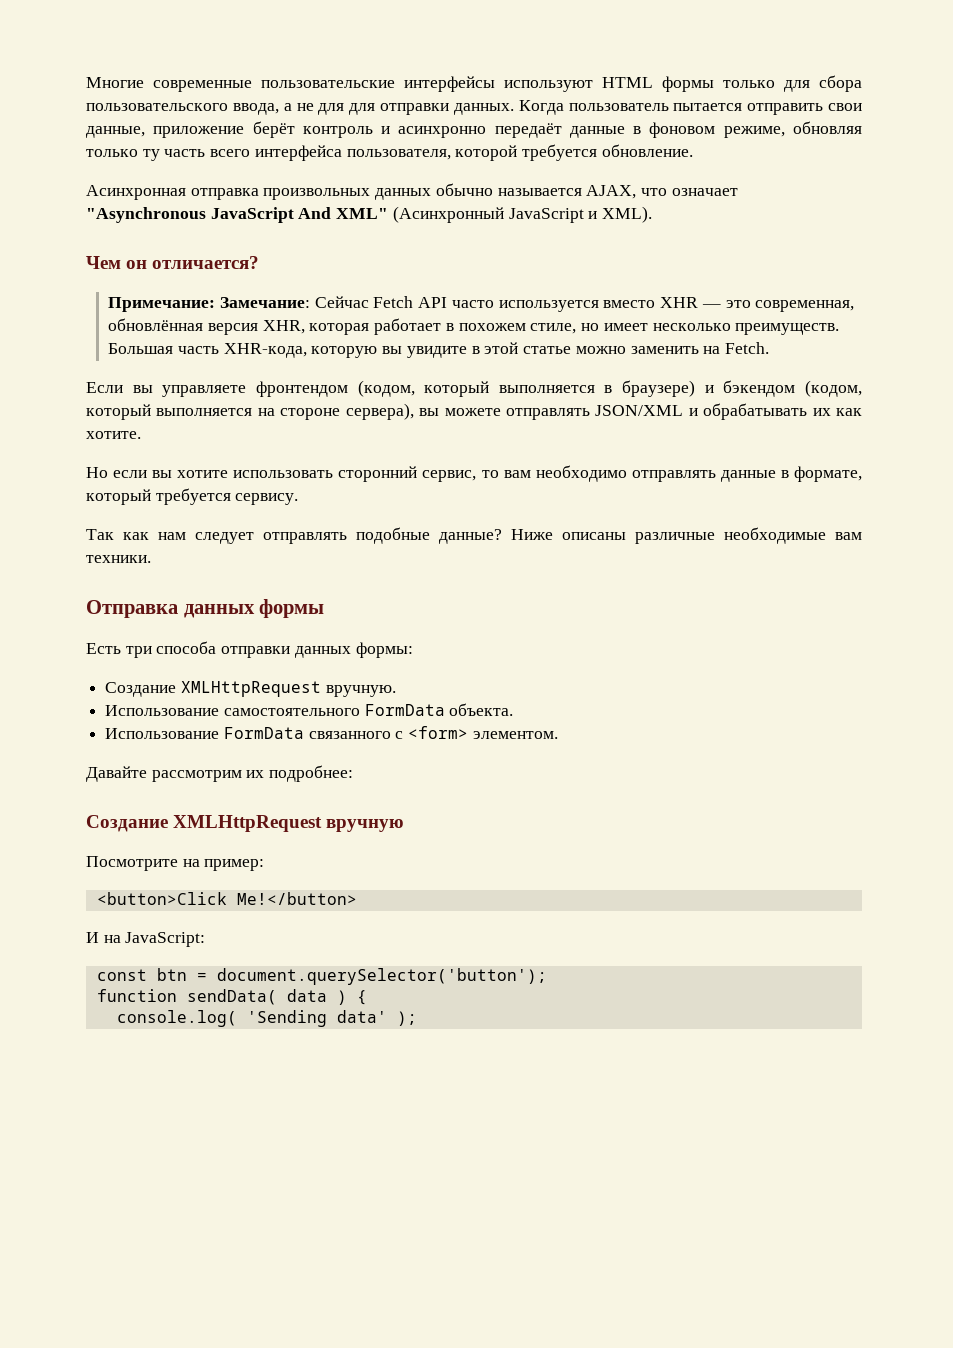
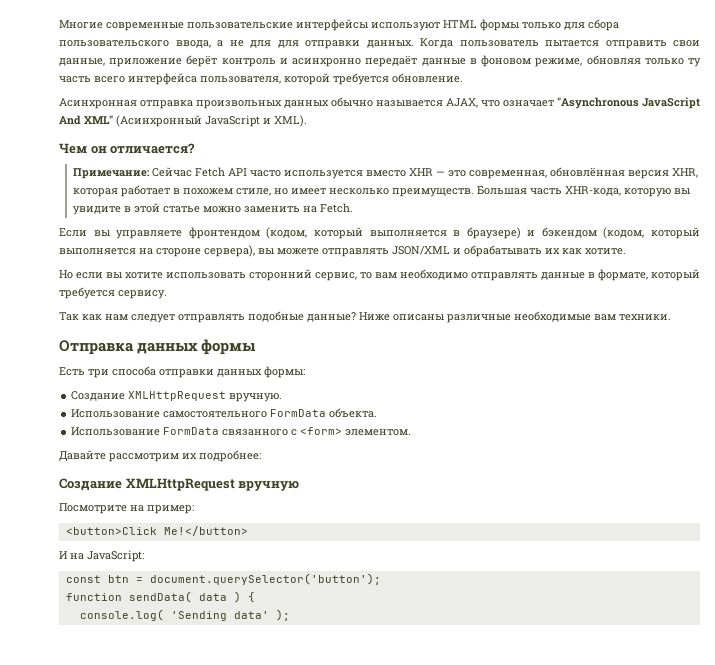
- Примечание: Замечание: Сейчас Fetch API часто используется вместо XHR — это современная, обновлённая версия XHR, которая работает в похожем стиле, но имеет несколько преимуществ.
+ Примечание: Сейчас Fetch API часто используется вместо XHR — это современная, обновлённая версия XHR, которая работает в похожем стиле, но имеет несколько преимуществ.

